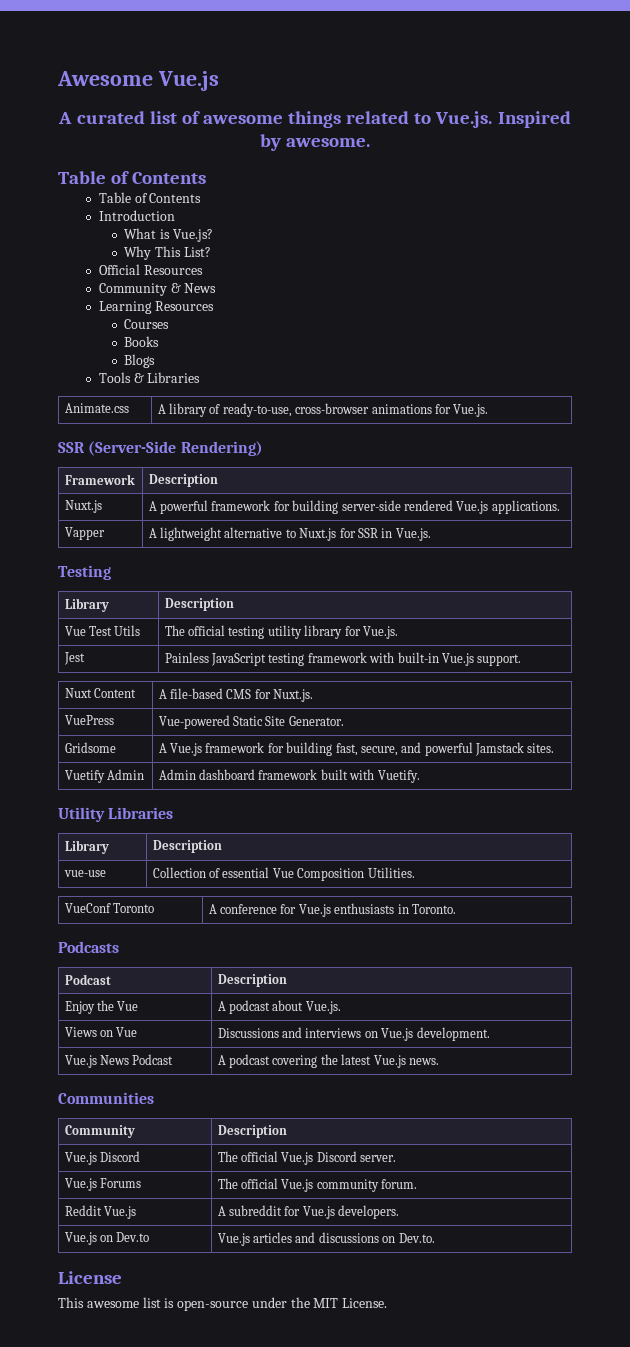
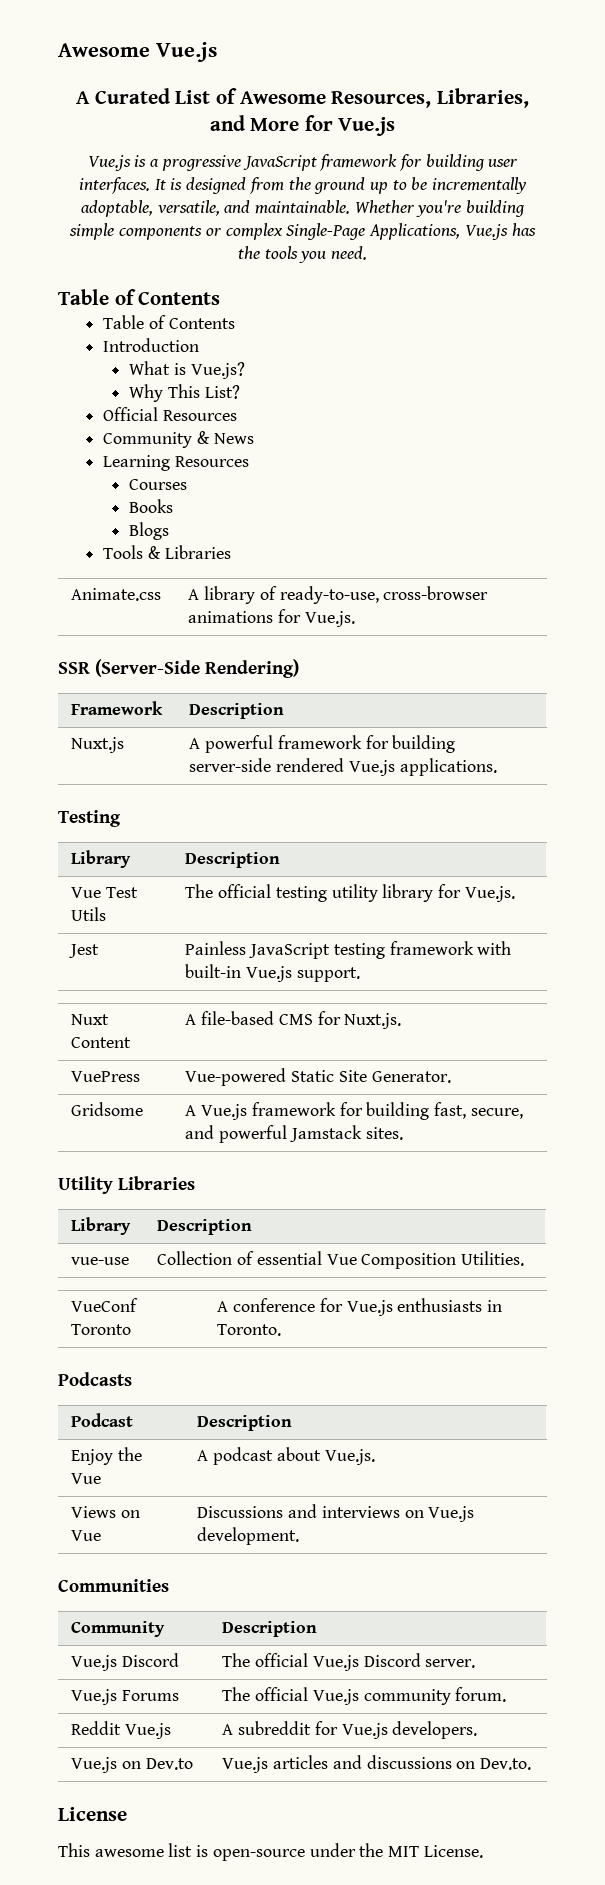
- A curated list of awesome things related to Vue.js. Inspired by awesome.
+ A Curated List of Awesome Resources, Libraries, and More for Vue.js
+ Vue.js is a progressive JavaScript framework for building user interfaces. It is designed from the ground up to be incrementally adoptable, versatile, and maintainable. Whether you're building simple components or complex Single-Page Applications, Vue.js has the tools you need.
- Vapper | A lightweight alternative to Nuxt.js for SSR in Vue.js.
- Vuetify Admin | Admin dashboard framework built with Vuetify.
- Vue.js News Podcast | A podcast covering the latest Vue.js news.

